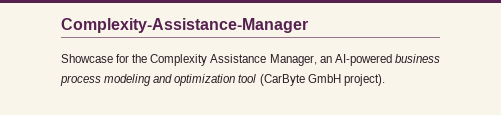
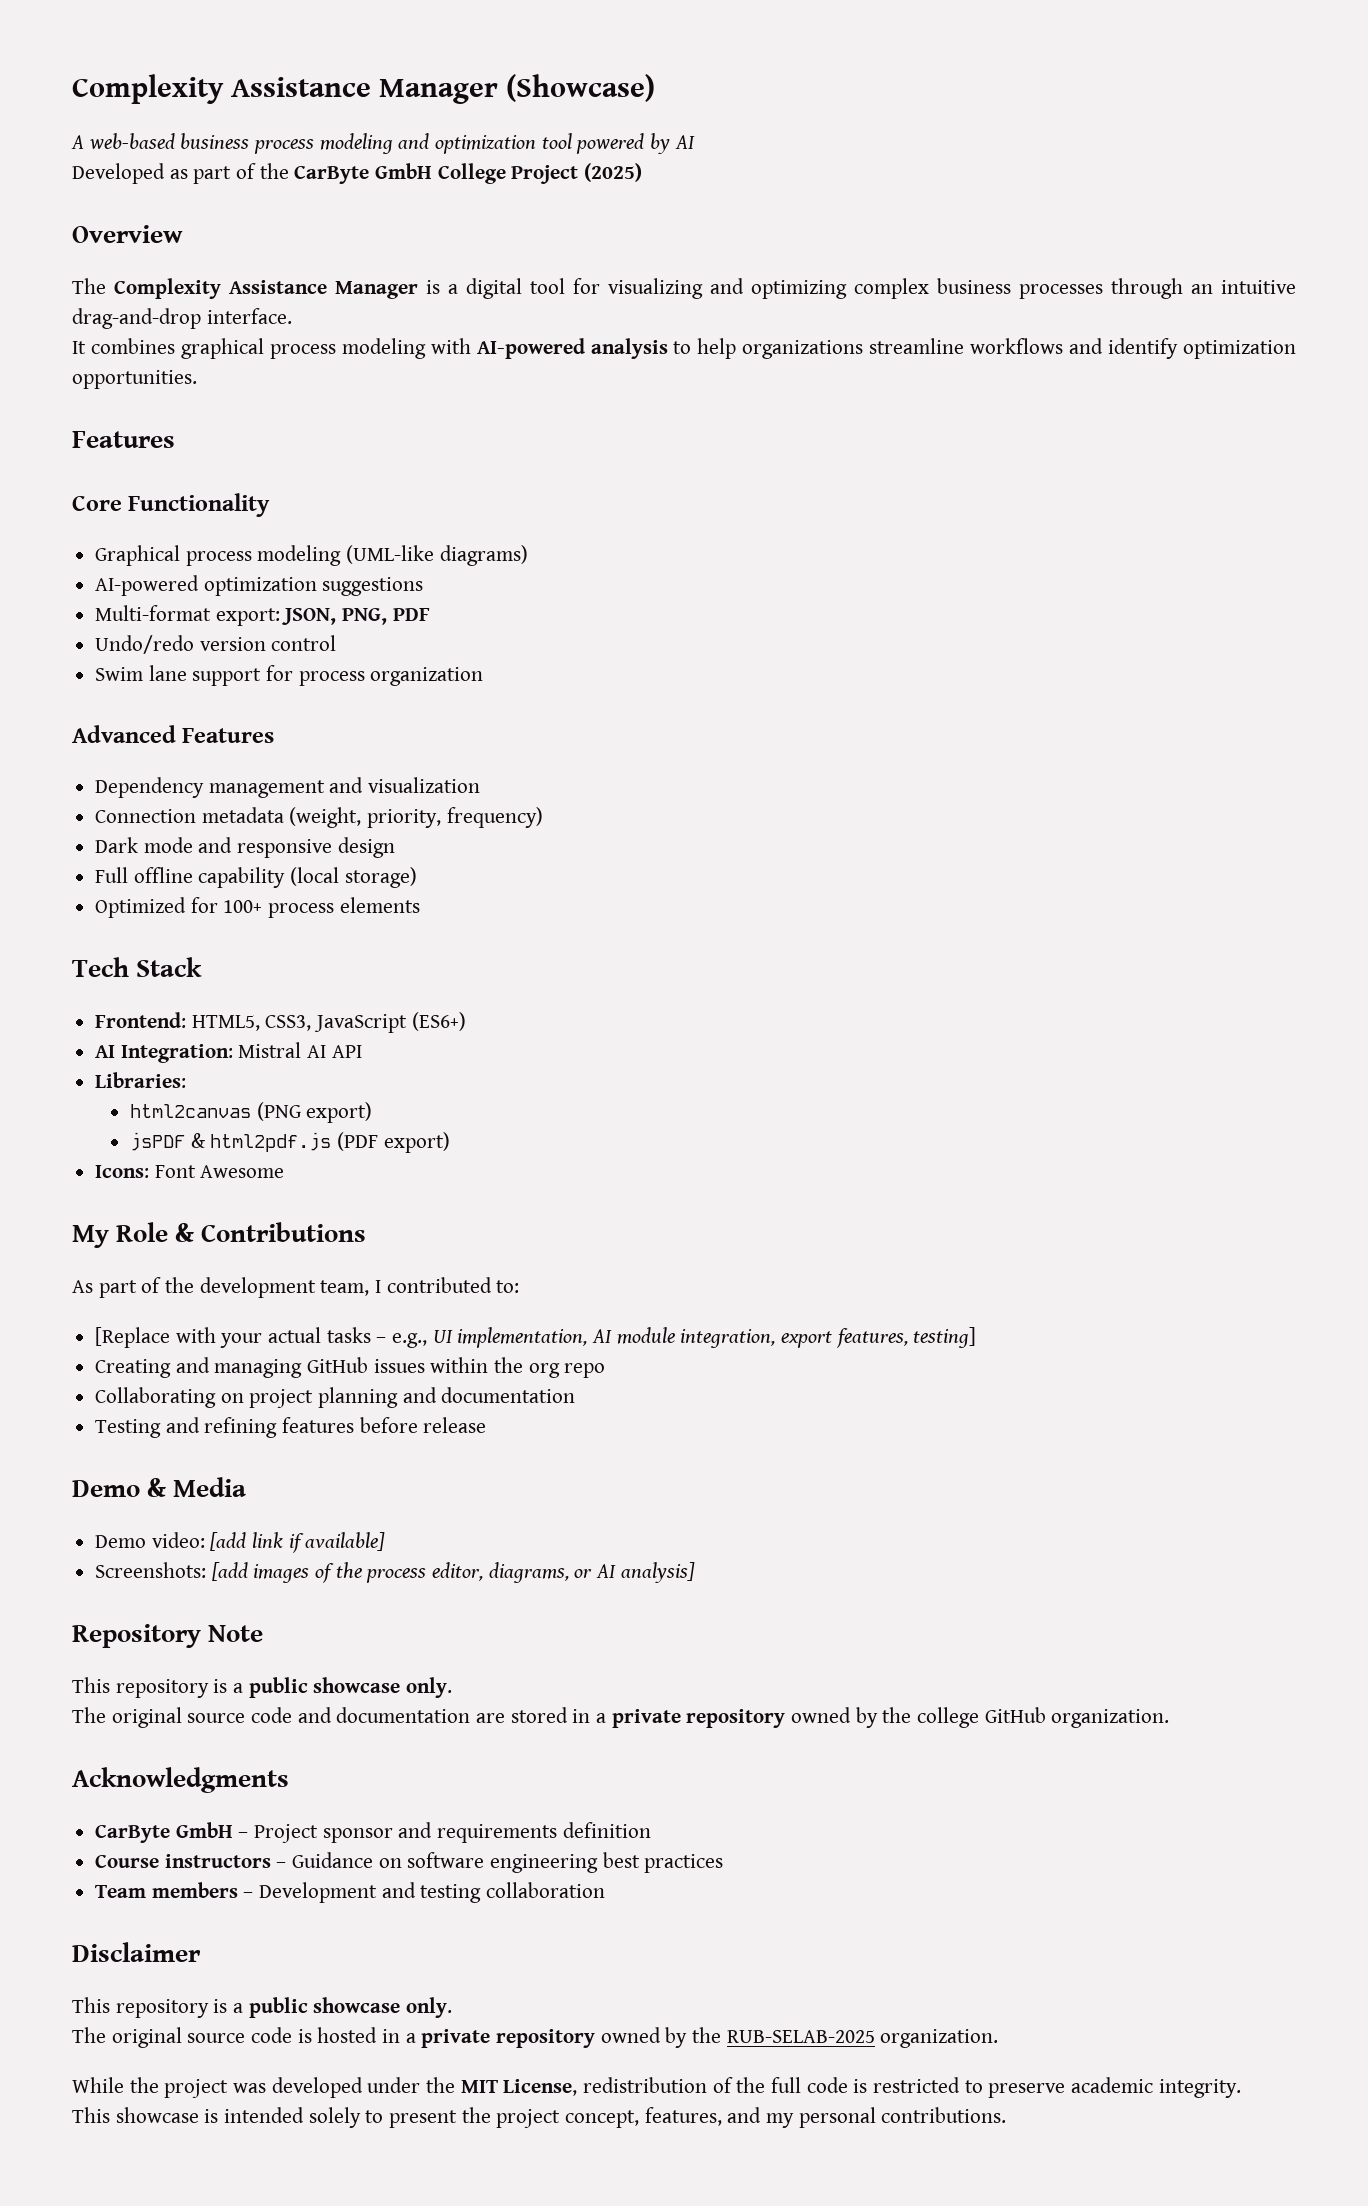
- Complexity-Assistance-Manager
- Showcase for the Complexity Assistance Manager, an AI-powered business process modeling and optimization tool (CarByte GmbH project).
+ Complexity Assistance Manager (Showcase)
+ A web-based business process modeling and optimization tool powered by AI
+ Developed as part of the CarByte GmbH College Project (2025)
+ Overview
+ The Complexity Assistance Manager is a digital tool for visualizing and optimizing complex business processes through an intuitive drag-and-drop interface.
+ It combines graphical process modeling with AI-powered analysis to help organizations streamline workflows and identify optimization opportunities.
+ Features
+ Core Functionality
+ Graphical process modeling (UML-like diagrams)
+ AI-powered optimization suggestions
+ Multi-format export: JSON, PNG, PDF
+ Undo/redo version control
+ Swim lane support for process organization
+ Advanced Features
+ Dependency management and visualization
+ Connection metadata (weight, priority, frequency)
+ Dark mode and responsive design
+ Full offline capability (local storage)
+ Optimized for 100+ process elements
+ Tech Stack
+ Frontend: HTML5, CSS3, JavaScript (ES6+)
+ AI Integration: Mistral AI API
+ Libraries:
+ html2canvas (PNG export)
+ jsPDF & html2pdf.js (PDF export)
+ Icons: Font Awesome
+ My Role & Contributions
+ As part of the development team, I contributed to:
+ [Replace with your actual tasks – e.g., UI implementation, AI module integration, export features, testing]
+ Creating and managing GitHub issues within the org repo
+ Collaborating on project planning and documentation
+ Testing and refining features before release
+ Demo & Media
+ Demo video: [add link if available]
+ Screenshots: [add images of the process editor, diagrams, or AI analysis]
+ Repository Note
+ This repository is a public showcase only.
+ The original source code and documentation are stored in a private repository owned by the college GitHub organization.
+ Acknowledgments
+ CarByte GmbH – Project sponsor and requirements definition
+ Course instructors – Guidance on software engineering best practices
+ Team members – Development and testing collaboration
+ Disclaimer
+ This repository is a public showcase only.
+ The original source code is hosted in a private repository owned by the RUB-SELAB-2025 organization.
+ While the project was developed under the MIT License, redistribution of the full code is restricted to preserve academic integrity.
+ This showcase is intended solely to present the project concept, features, and my personal contributions.

